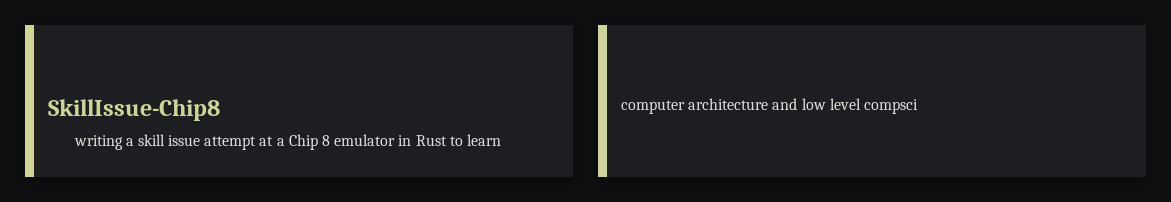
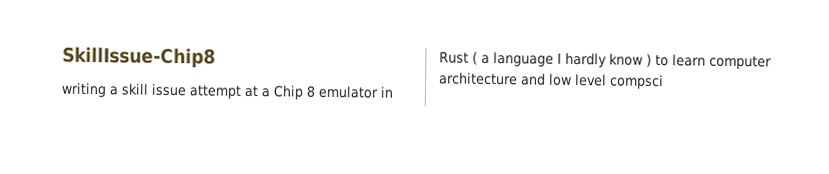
- writing a skill issue attempt at a Chip 8 emulator in Rust to learn computer architecture and low level compsci
+ writing a skill issue attempt at a Chip 8 emulator in Rust ( a language I hardly know ) to learn computer architecture and low level compsci

